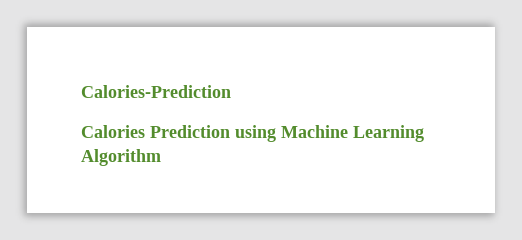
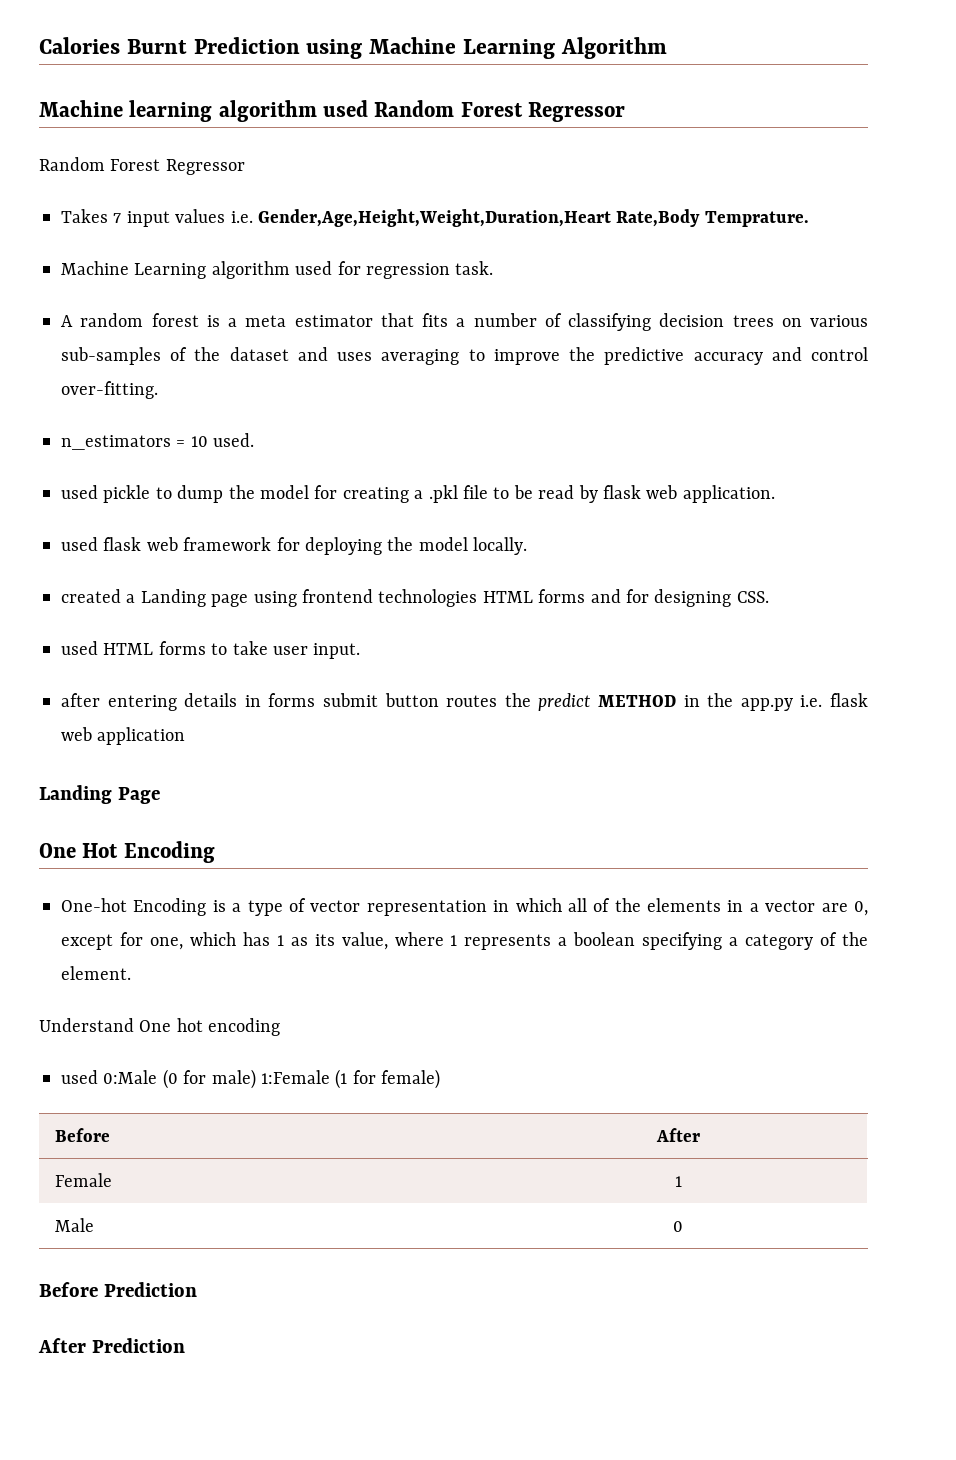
- Calories-Prediction
- Calories Prediction using Machine Learning Algorithm
+ Calories Burnt Prediction using Machine Learning Algorithm
+ Machine learning algorithm used Random Forest Regressor
+ Random Forest Regressor
+ Takes 7 input values i.e. Gender,Age,Height,Weight,Duration,Heart Rate,Body Temprature.
+ Machine Learning algorithm used for regression task.
+ A random forest is a meta estimator that fits a number of classifying decision trees on various sub-samples of the dataset and uses averaging to improve the predictive accuracy and control over-fitting.
+ n_estimators = 10 used.
+ used pickle to dump the model for creating a .pkl file to be read by flask web application.
+ used flask web framework for deploying the model locally.
+ created a Landing page using frontend technologies HTML forms and for designing CSS.
+ used HTML forms to take user input.
+ after entering details in forms submit button routes the predict METHOD in the app.py i.e. flask web application
+ Landing Page
+ One Hot Encoding
+ One-hot Encoding is a type of vector representation in which all of the elements in a vector are 0, except for one, which has 1 as its value, where 1 represents a boolean specifying a category of the element.
+ Understand One hot encoding
+ used 0:Male (0 for male) 1:Female (1 for female)
+ Before | After
+ Female | 1
+ Male | 0
+ Before Prediction
+ After Prediction

